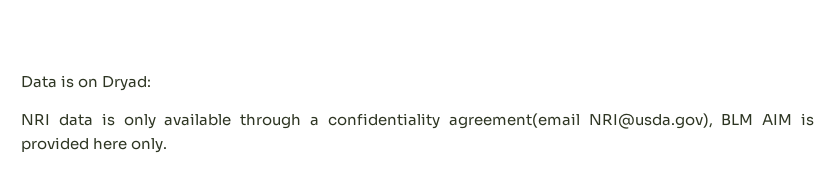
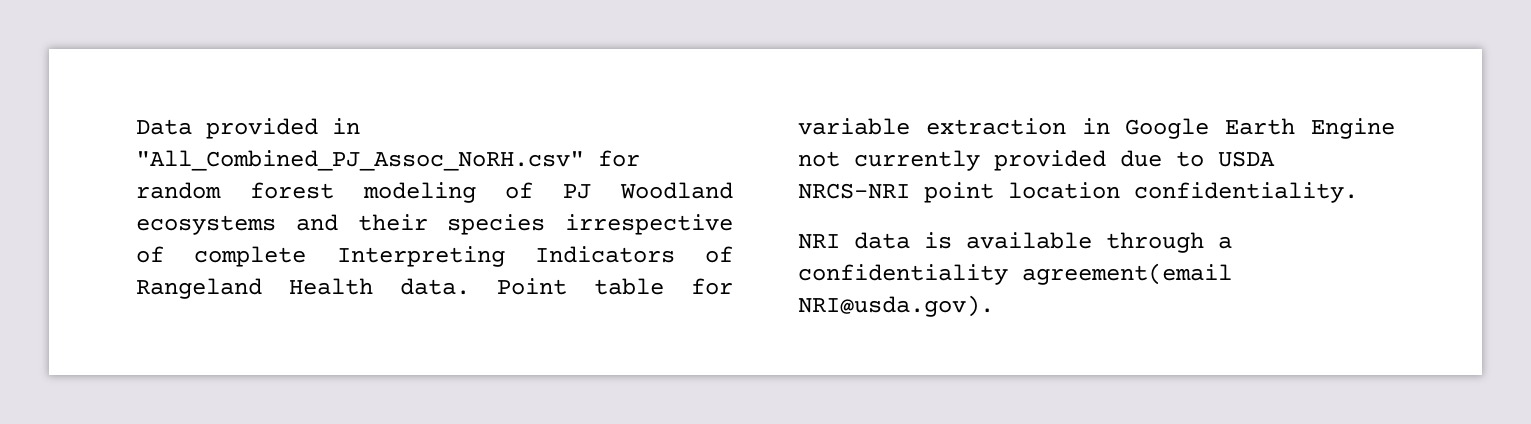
- Data is on Dryad:
+ Data provided in "All_Combined_PJ_Assoc_NoRH.csv" for random forest modeling of PJ Woodland ecosystems and their species irrespective of complete Interpreting Indicators of Rangeland Health data. Point table for variable extraction in Google Earth Engine not currently provided due to USDA NRCS-NRI point location confidentiality.
- NRI data is only available through a confidentiality agreement(email NRI@usda.gov), BLM AIM is provided here only.
+ NRI data is available through a confidentiality agreement(email NRI@usda.gov).

